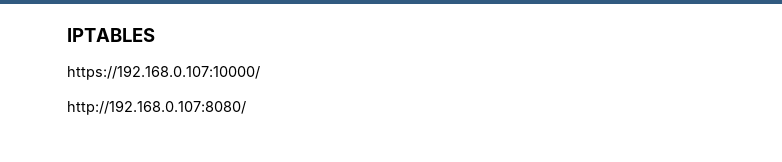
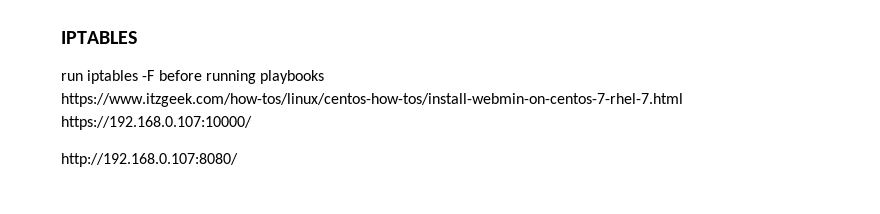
- https://192.168.0.107:10000/
+ run iptables -F before running playbooks https://www.itzgeek.com/how-tos/linux/centos-how-tos/install-webmin-on-centos-7-rhel-7.html https://192.168.0.107:10000/

